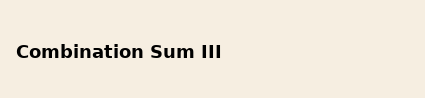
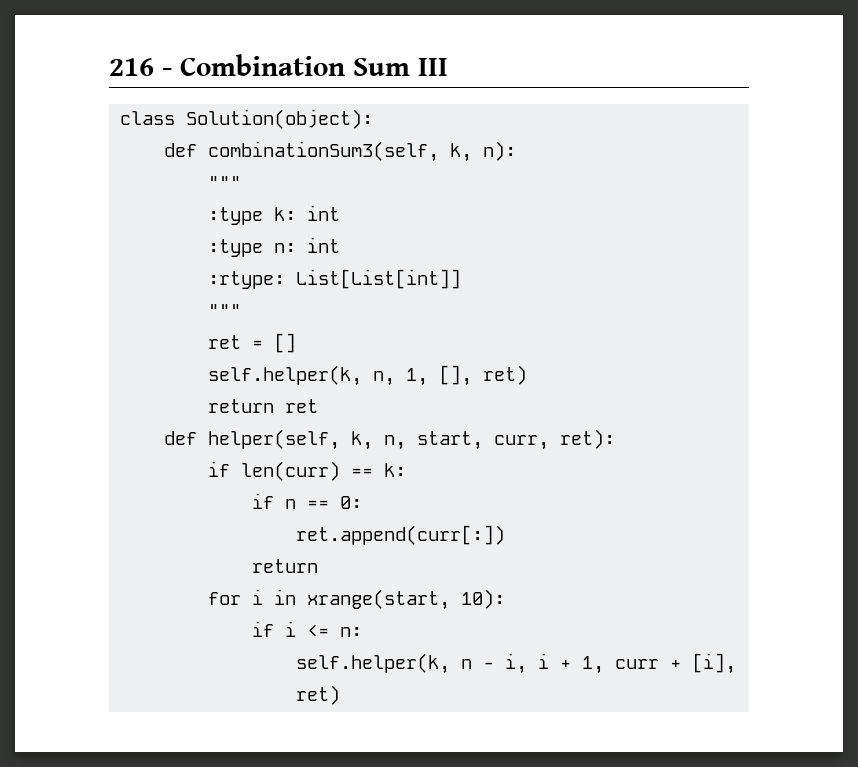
- Combination Sum III
+ 216 - Combination Sum III
+ class Solution(object):
+ def combinationSum3(self, k, n):
+ """
+ :type k: int
+ :type n: int
+ :rtype: List[List[int]]
+ """
+ ret = []
+ self.helper(k, n, 1, [], ret)
+ return ret
+ def helper(self, k, n, start, curr, ret):
+ if len(curr) == k:
+ if n == 0:
+ ret.append(curr[:])
+ return
+ for i in xrange(start, 10):
+ if i <= n:
+ self.helper(k, n - i, i + 1, curr + [i], ret)

